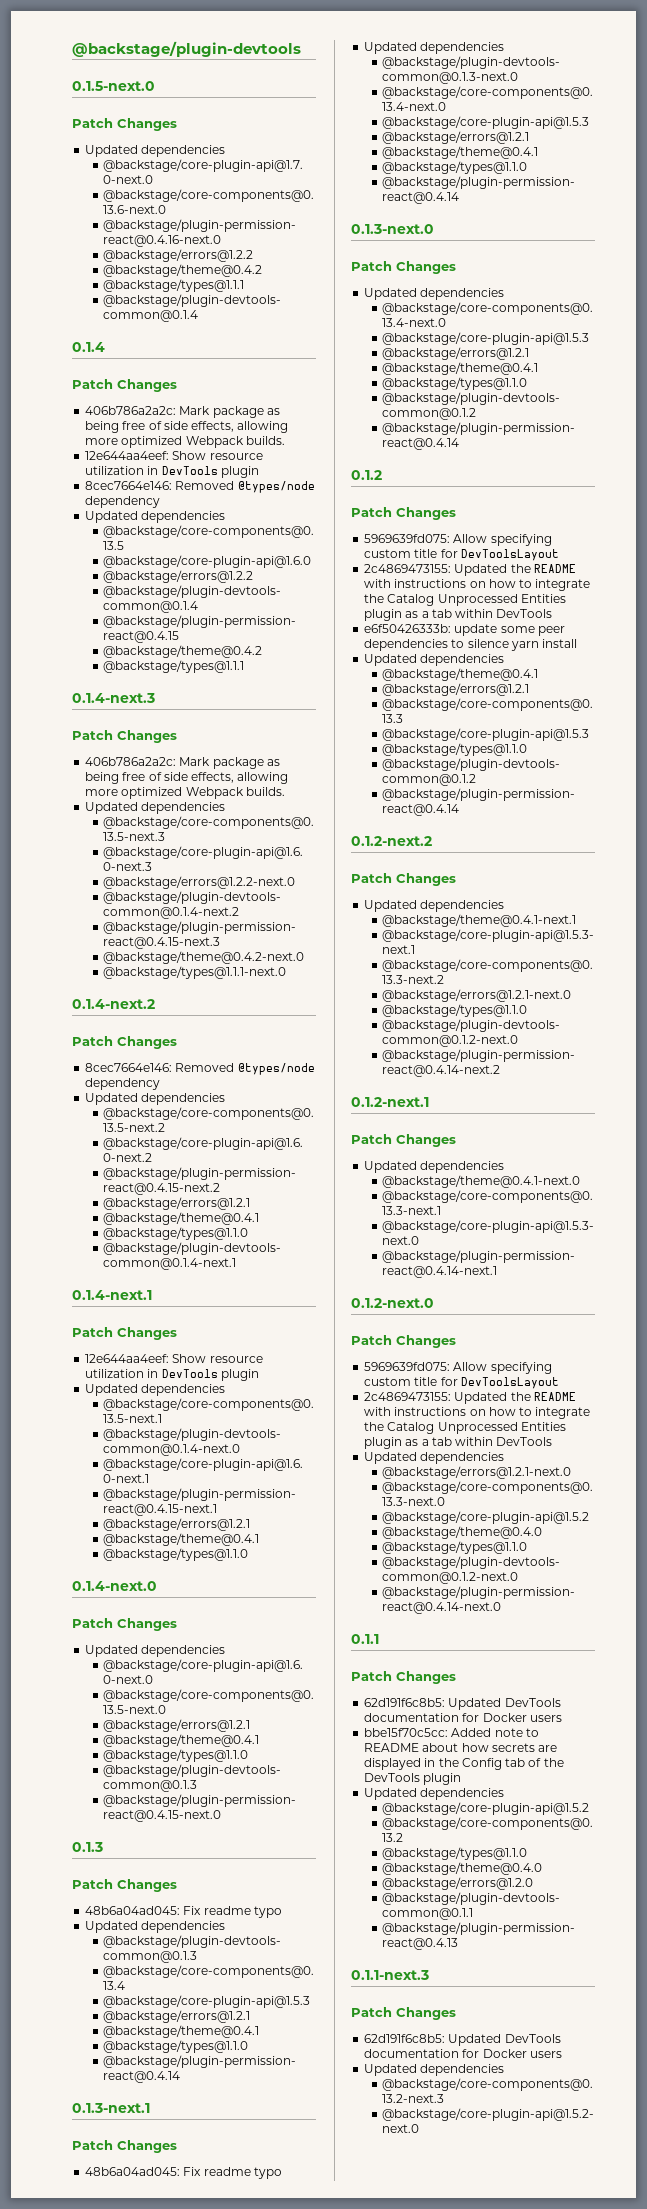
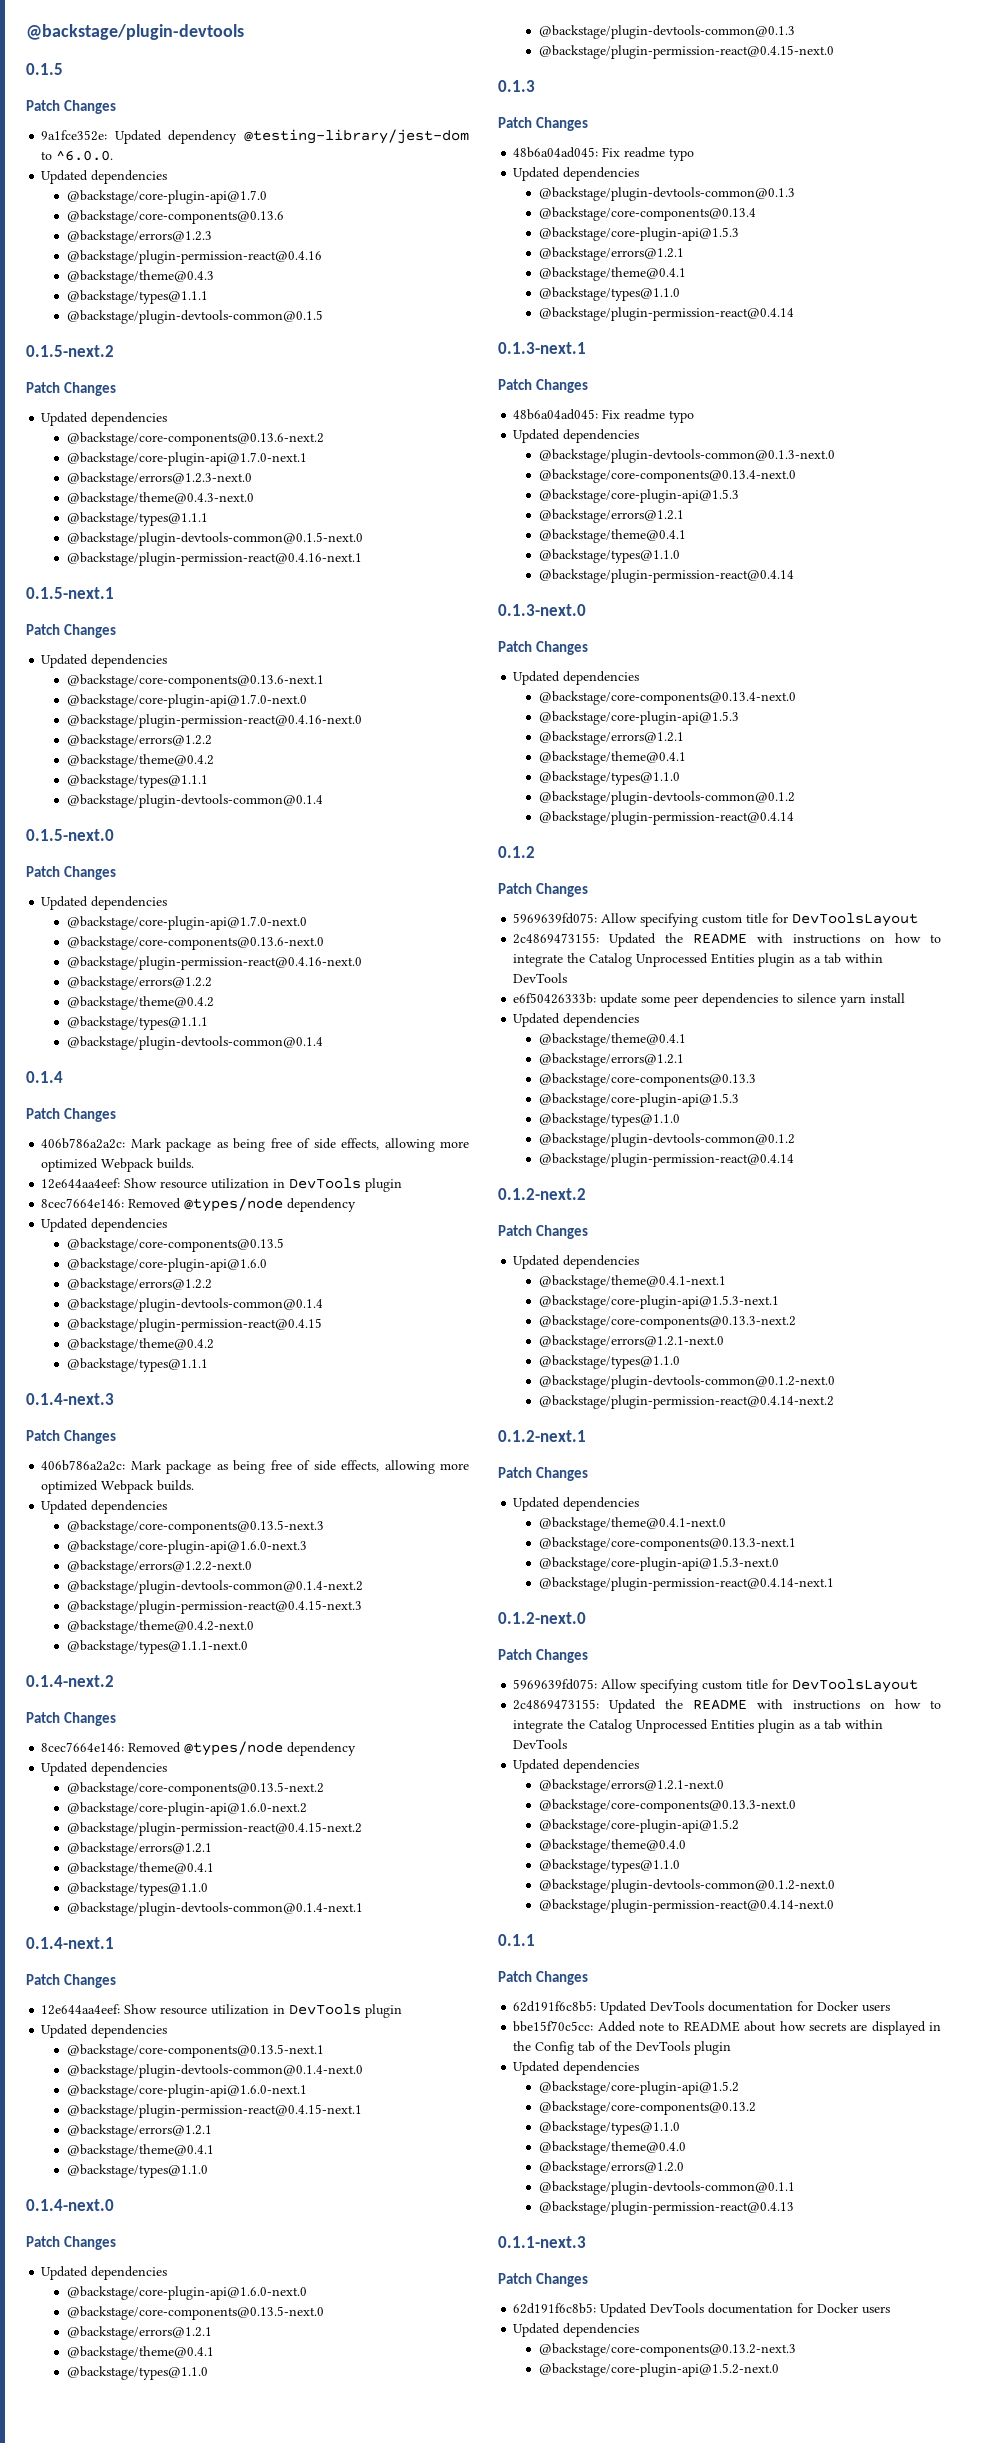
+ 0.1.5
+ Patch Changes
+ 9a1fce352e: Updated dependency @testing-library/jest-dom to ^6.0.0.
+ Updated dependencies
+ @backstage/core-plugin-api@1.7.0
+ @backstage/core-components@0.13.6
+ @backstage/errors@1.2.3
+ @backstage/plugin-permission-react@0.4.16
+ @backstage/theme@0.4.3
+ @backstage/types@1.1.1
+ @backstage/plugin-devtools-common@0.1.5
+ 0.1.5-next.2
+ Patch Changes
+ Updated dependencies
+ @backstage/core-components@0.13.6-next.2
+ @backstage/core-plugin-api@1.7.0-next.1
+ @backstage/errors@1.2.3-next.0
+ @backstage/theme@0.4.3-next.0
+ @backstage/types@1.1.1
+ @backstage/plugin-devtools-common@0.1.5-next.0
+ @backstage/plugin-permission-react@0.4.16-next.1
+ 0.1.5-next.1
+ Patch Changes
+ Updated dependencies
+ @backstage/core-components@0.13.6-next.1
+ @backstage/core-plugin-api@1.7.0-next.0
+ @backstage/plugin-permission-react@0.4.16-next.0
+ @backstage/errors@1.2.2
+ @backstage/theme@0.4.2
+ @backstage/types@1.1.1
+ @backstage/plugin-devtools-common@0.1.4

